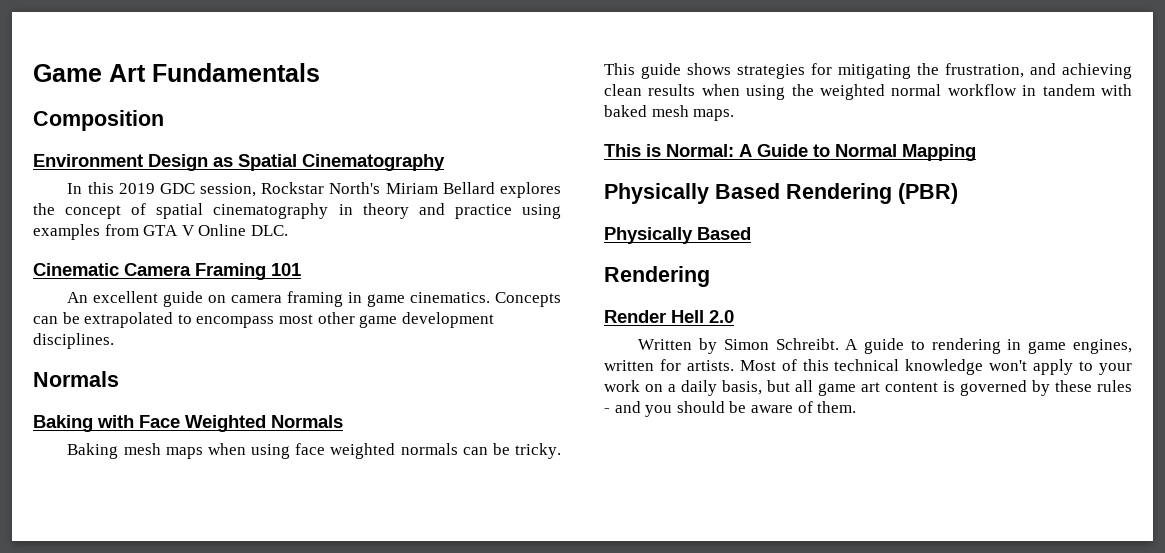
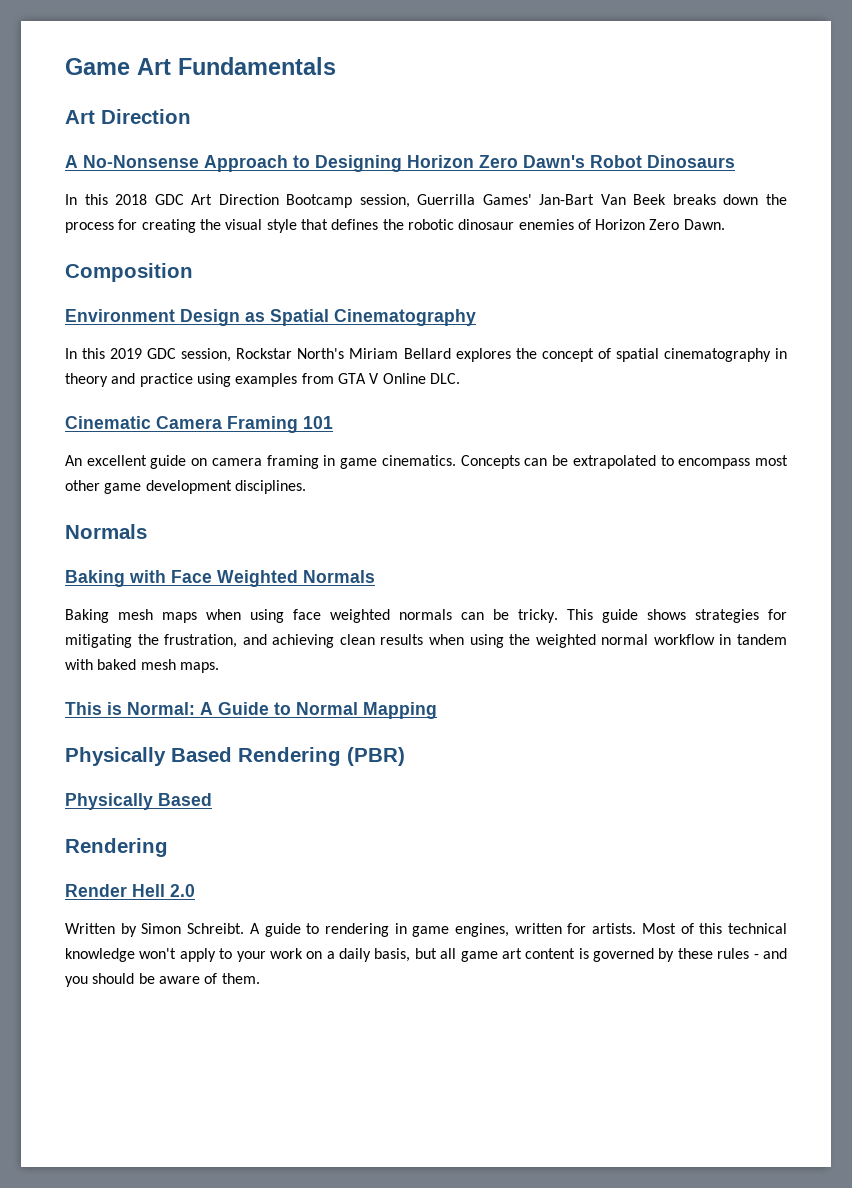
  Game Art Fundamentals
+ Art Direction
+ A No-Nonsense Approach to Designing Horizon Zero Dawn's Robot Dinosaurs
+ In this 2018 GDC Art Direction Bootcamp session, Guerrilla Games' Jan-Bart Van Beek breaks down the process for creating the visual style that defines the robotic dinosaur enemies of Horizon Zero Dawn.

